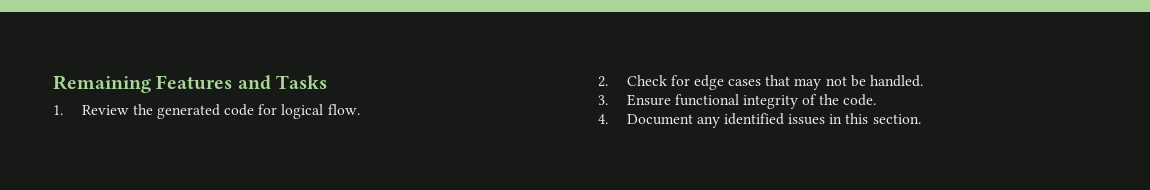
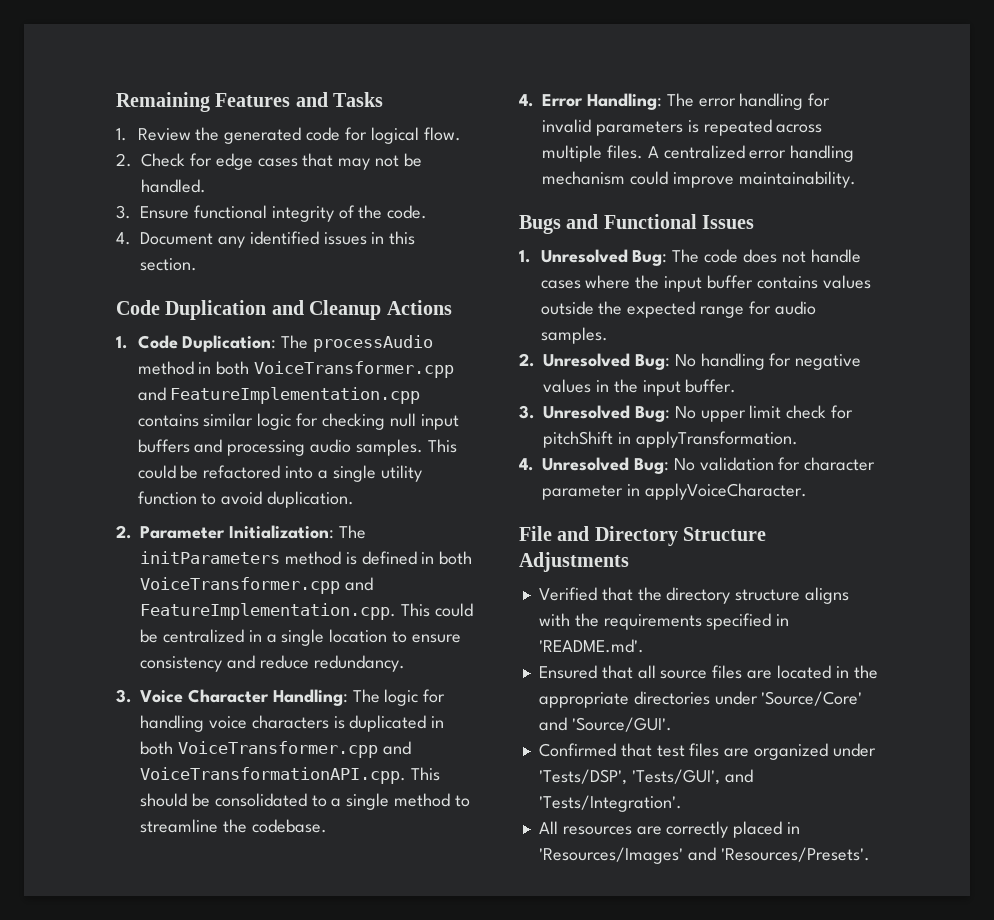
+ Code Duplication and Cleanup Actions
+ 1. Code Duplication: The processAudio method in both VoiceTransformer.cpp and FeatureImplementation.cpp contains similar logic for checking null input buffers and processing audio samples. This could be refactored into a single utility function to avoid duplication.
+ 2. Parameter Initialization: The initParameters method is defined in both VoiceTransformer.cpp and FeatureImplementation.cpp. This could be centralized in a single location to ensure consistency and reduce redundancy.
+ 3. Voice Character Handling: The logic for handling voice characters is duplicated in both VoiceTransformer.cpp and VoiceTransformationAPI.cpp. This should be consolidated to a single method to streamline the codebase.
+ 4. Error Handling: The error handling for invalid parameters is repeated across multiple files. A centralized error handling mechanism could improve maintainability.
+ Bugs and Functional Issues
+ 1. Unresolved Bug: The code does not handle cases where the input buffer contains values outside the expected range for audio samples.
+ 2. Unresolved Bug: No handling for negative values in the input buffer.
+ 3. Unresolved Bug: No upper limit check for pitchShift in applyTransformation.
+ 4. Unresolved Bug: No validation for character parameter in applyVoiceCharacter.
+ File and Directory Structure Adjustments
+ Verified that the directory structure aligns with the requirements specified in 'README.md'.
+ Ensured that all source files are located in the appropriate directories under 'Source/Core' and 'Source/GUI'.
+ Confirmed that test files are organized under 'Tests/DSP', 'Tests/GUI', and 'Tests/Integration'.
+ All resources are correctly placed in 'Resources/Images' and 'Resources/Presets'.

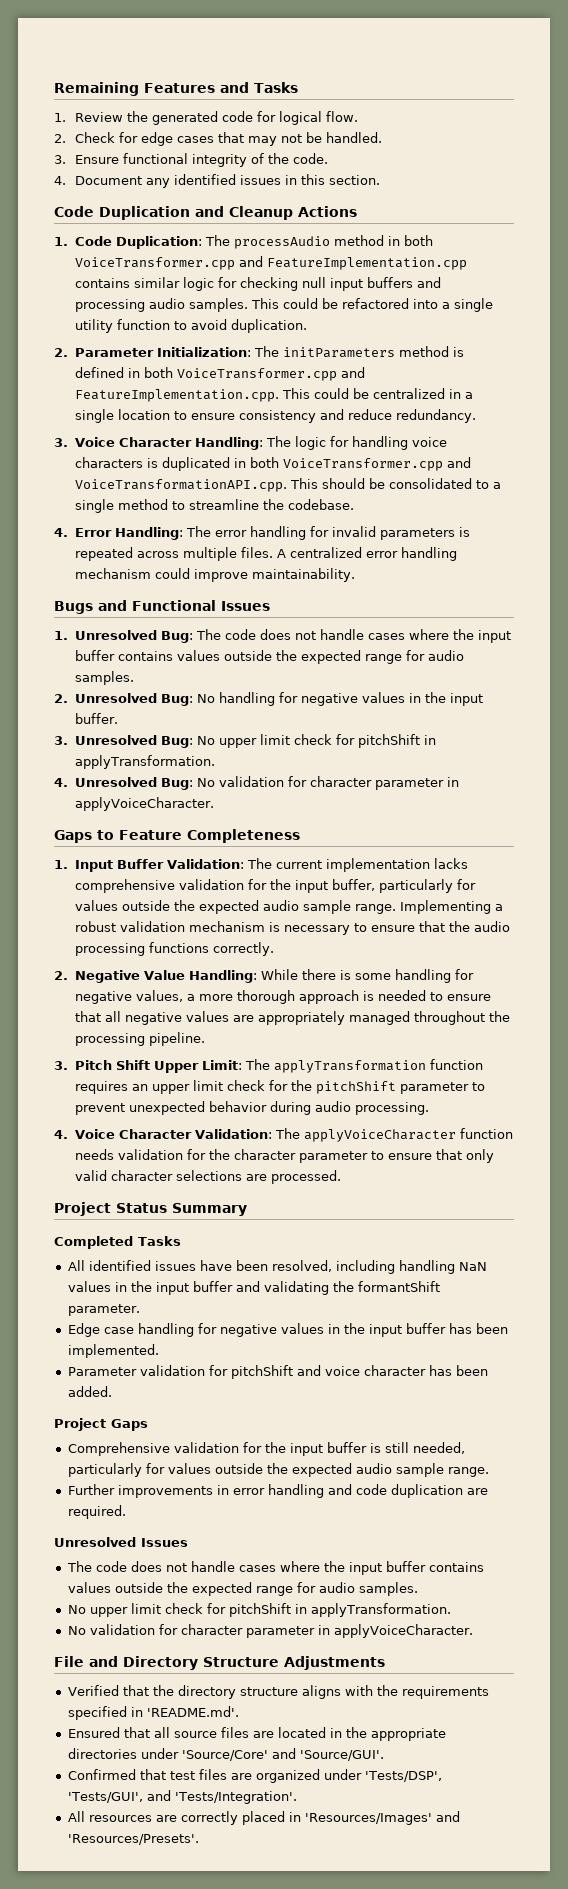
+ Gaps to Feature Completeness
+ 1. Input Buffer Validation: The current implementation lacks comprehensive validation for the input buffer, particularly for values outside the expected audio sample range. Implementing a robust validation mechanism is necessary to ensure that the audio processing functions correctly.
+ 2. Negative Value Handling: While there is some handling for negative values, a more thorough approach is needed to ensure that all negative values are appropriately managed throughout the processing pipeline.
+ 3. Pitch Shift Upper Limit: The applyTransformation function requires an upper limit check for the pitchShift parameter to prevent unexpected behavior during audio processing.
+ 4. Voice Character Validation: The applyVoiceCharacter function needs validation for the character parameter to ensure that only valid character selections are processed.
+ Project Status Summary
+ Completed Tasks
+ All identified issues have been resolved, including handling NaN values in the input buffer and validating the formantShift parameter.
+ Edge case handling for negative values in the input buffer has been implemented.
+ Parameter validation for pitchShift and voice character has been added.
+ Project Gaps
+ Comprehensive validation for the input buffer is still needed, particularly for values outside the expected audio sample range.
+ Further improvements in error handling and code duplication are required.
+ Unresolved Issues
+ The code does not handle cases where the input buffer contains values outside the expected range for audio samples.
+ No upper limit check for pitchShift in applyTransformation.
+ No validation for character parameter in applyVoiceCharacter.

